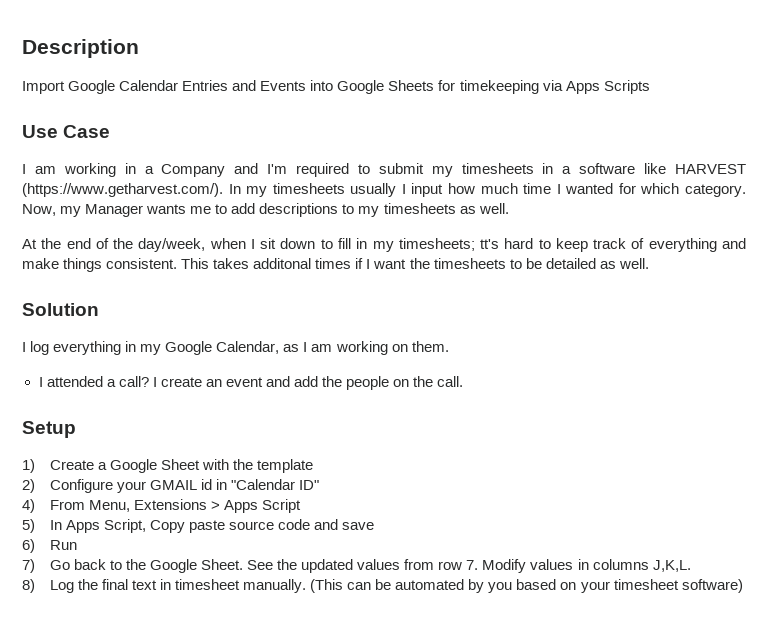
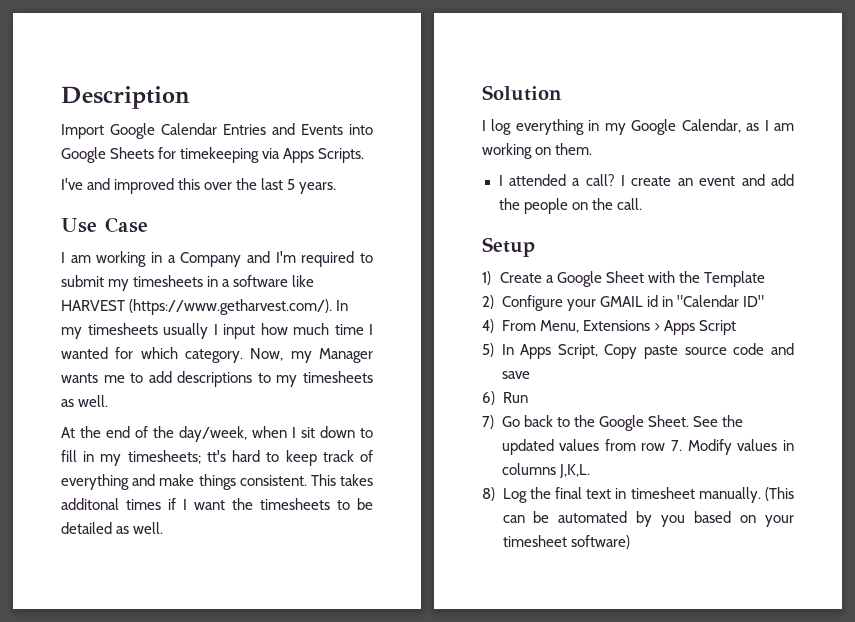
- Import Google Calendar Entries and Events into Google Sheets for timekeeping via Apps Scripts
+ Import Google Calendar Entries and Events into Google Sheets for timekeeping via Apps Scripts.
+ I've and improved this over the last 5 years.
- 1) Create a Google Sheet with the template
+ 1) Create a Google Sheet with the Template

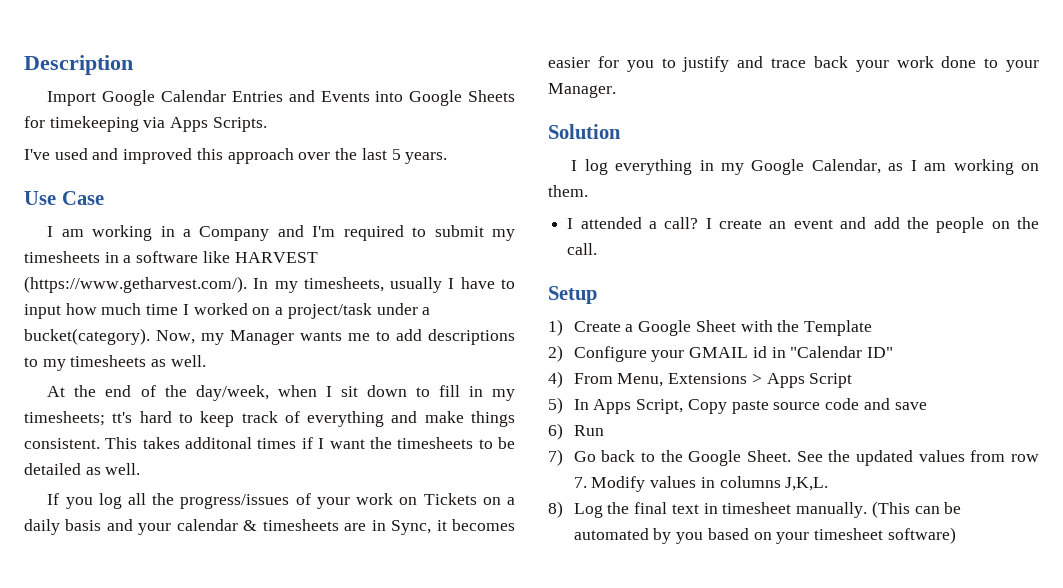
- I've and improved this over the last 5 years.
+ I've used and improved this approach over the last 5 years.
- I am working in a Company and I'm required to submit my timesheets in a software like HARVEST (https://www.getharvest.com/). In my timesheets usually I input how much time I wanted for which category.
+ I am working in a Company and I'm required to submit my timesheets in a software like HARVEST (https://www.getharvest.com/). In my timesheets, usually I have to input how much time I worked on a project/task under a bucket(category).
+ If you log all the progress/issues of your work on Tickets on a daily basis and your calendar & timesheets are in Sync, it becomes easier for you to justify and trace back your work done to your Manager.

